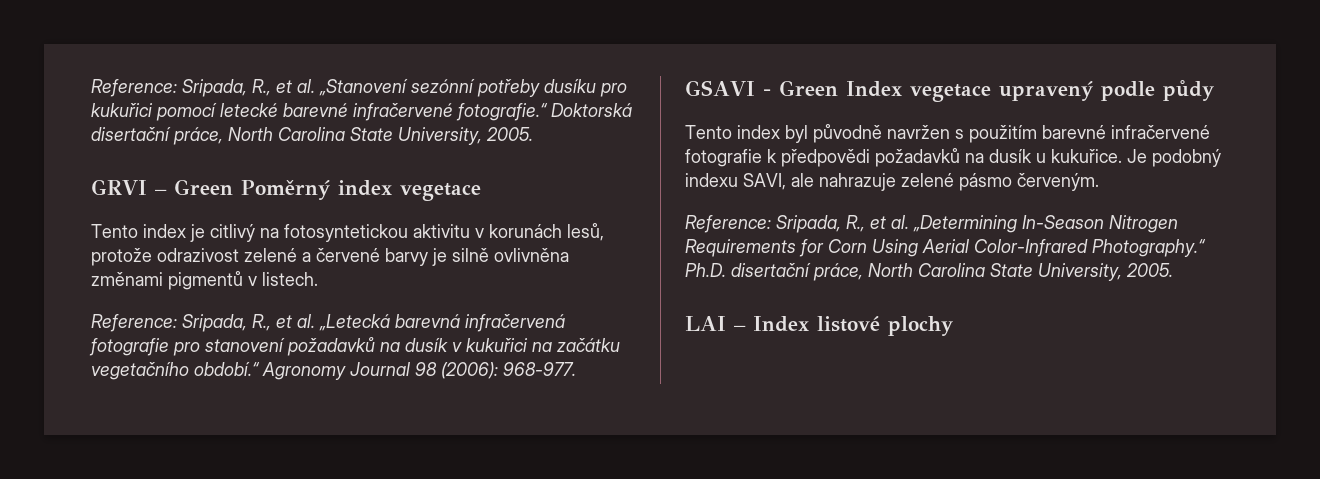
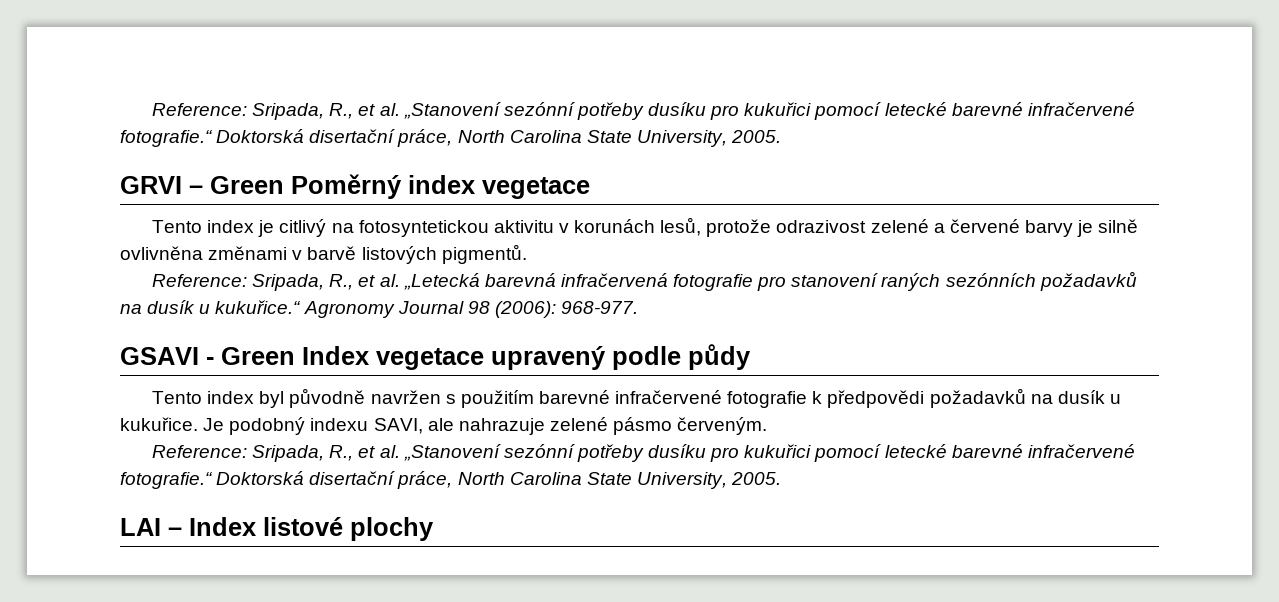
- Tento index je citlivý na fotosyntetickou aktivitu v korunách lesů, protože odrazivost zelené a červené barvy je silně ovlivněna změnami pigmentů v listech.
+ Tento index je citlivý na fotosyntetickou aktivitu v korunách lesů, protože odrazivost zelené a červené barvy je silně ovlivněna změnami v barvě listových pigmentů.
- Reference: Sripada, R., et al. „Letecká barevná infračervená fotografie pro stanovení požadavků na dusík v kukuřici na začátku vegetačního období.“ Agronomy Journal 98 (2006): 968-977.
+ Reference: Sripada, R., et al. „Letecká barevná infračervená fotografie pro stanovení raných sezónních požadavků na dusík u kukuřice.“ Agronomy Journal 98 (2006): 968-977.
  Je podobný indexu SAVI, ale nahrazuje zelené pásmo červeným.
- Reference: Sripada, R., et al. „Determining In-Season Nitrogen Requirements for Corn Using Aerial Color-Infrared Photography.“ Ph.D. disertační práce, North Carolina State University, 2005.
+ Reference: Sripada, R., et al. „Stanovení sezónní potřeby dusíku pro kukuřici pomocí letecké barevné infračervené fotografie.“ Doktorská disertační práce, North Carolina State University, 2005.

